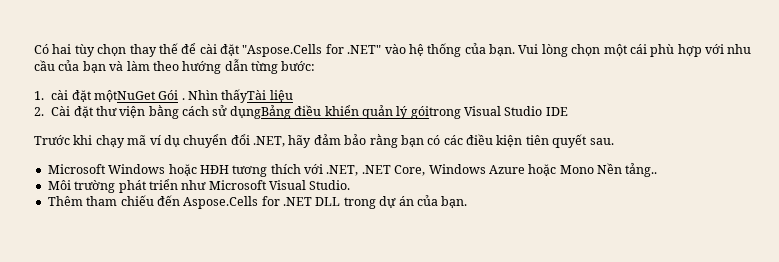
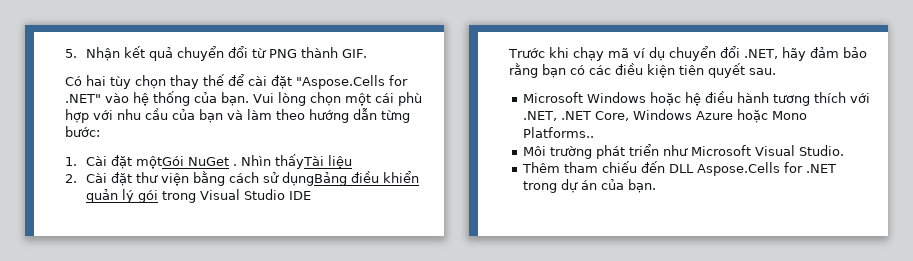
+ 5. Nhận kết quả chuyển đổi từ PNG thành GIF.
- 1. cài đặt mộtNuGet Gói .
+ 1. Cài đặt mộtGói NuGet .
- 2. Cài đặt thư viện bằng cách sử dụngBảng điều khiển quản lý góitrong Visual Studio IDE
+ 2. Cài đặt thư viện bằng cách sử dụngBảng điều khiển quản lý gói trong Visual Studio IDE
- Microsoft Windows hoặc HĐH tương thích với .NET, .NET Core, Windows Azure hoặc Mono Nền tảng..
+ Microsoft Windows hoặc hệ điều hành tương thích với .NET, .NET Core, Windows Azure hoặc Mono Platforms..
- Thêm tham chiếu đến Aspose.Cells for .NET DLL trong dự án của bạn.
+ Thêm tham chiếu đến DLL Aspose.Cells for .NET trong dự án của bạn.

